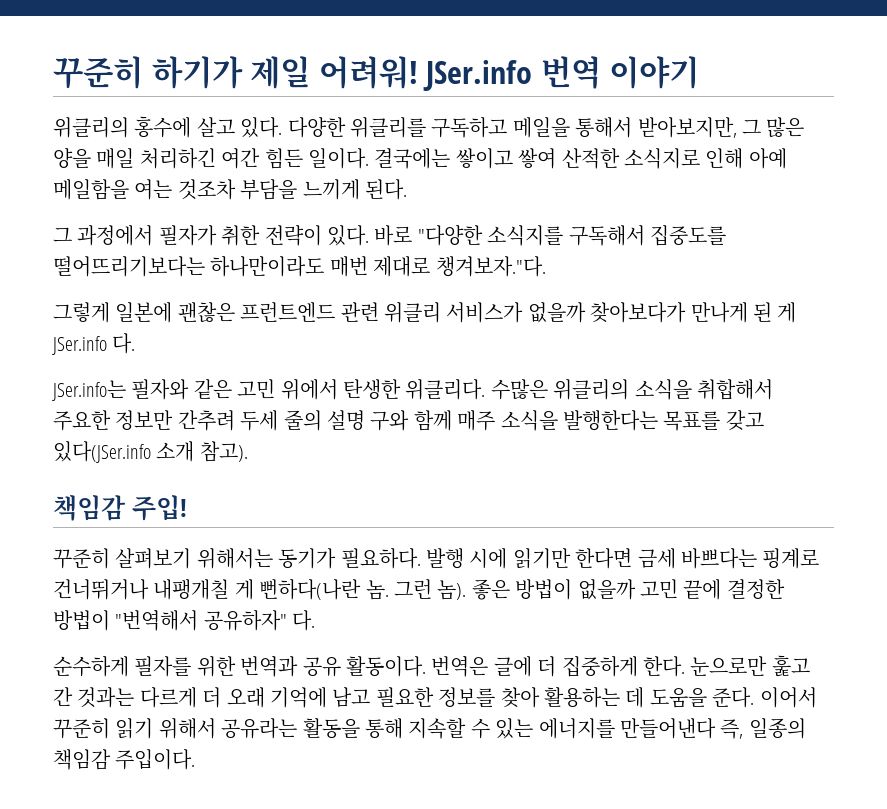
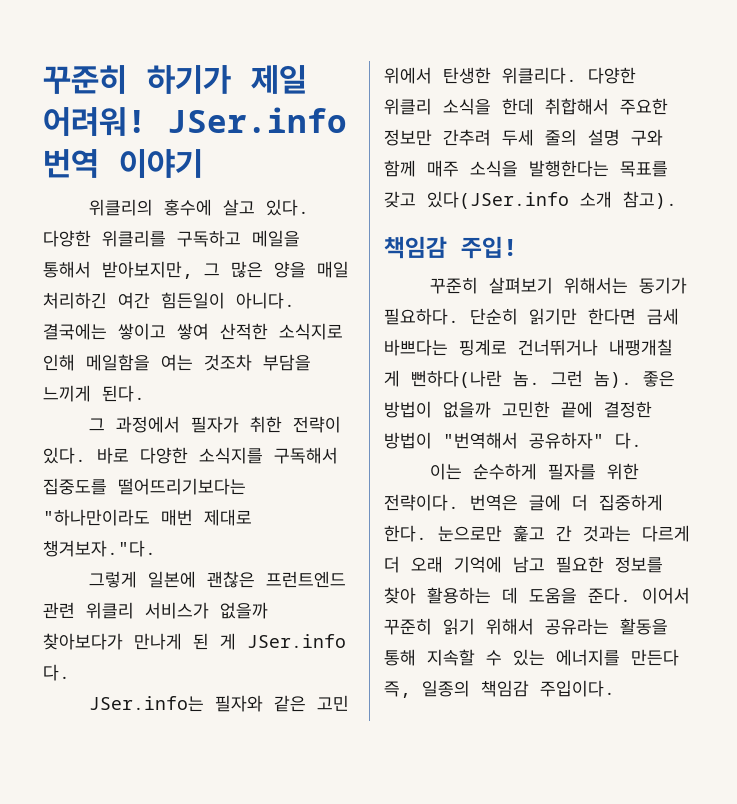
- 다양한 위클리를 구독하고 메일을 통해서 받아보지만, 그 많은 양을 매일 처리하긴 여간 힘든 일이다.
+ 다양한 위클리를 구독하고 메일을 통해서 받아보지만, 그 많은 양을 매일 처리하긴 여간 힘든일이 아니다.
- 결국에는 쌓이고 쌓여 산적한 소식지로 인해 아예 메일함을 여는 것조차 부담을 느끼게 된다.
+ 결국에는 쌓이고 쌓여 산적한 소식지로 인해 메일함을 여는 것조차 부담을 느끼게 된다.
- 바로 "다양한 소식지를 구독해서 집중도를 떨어뜨리기보다는 하나만이라도 매번 제대로 챙겨보자."다.
+ 바로 다양한 소식지를 구독해서 집중도를 떨어뜨리기보다는 "하나만이라도 매번 제대로 챙겨보자."다.
- 수많은 위클리의 소식을 취합해서 주요한 정보만 간추려 두세 줄의 설명 구와 함께 매주 소식을 발행한다는 목표를 갖고 있다(JSer.info 소개 참고).
+ 다양한 위클리 소식을 한데 취합해서 주요한 정보만 간추려 두세 줄의 설명 구와 함께 매주 소식을 발행한다는 목표를 갖고 있다(JSer.info 소개 참고).
- 발행 시에 읽기만 한다면 금세 바쁘다는 핑계로 건너뛰거나 내팽개칠 게 뻔하다(나란 놈.
+ 단순히 읽기만 한다면 금세 바쁘다는 핑계로 건너뛰거나 내팽개칠 게 뻔하다(나란 놈.
- 좋은 방법이 없을까 고민 끝에 결정한 방법이 "번역해서 공유하자" 다.
+ 좋은 방법이 없을까 고민한 끝에 결정한 방법이 "번역해서 공유하자" 다.
- 순수하게 필자를 위한 번역과 공유 활동이다.
+ 이는 순수하게 필자를 위한 전략이다.
- 이어서 꾸준히 읽기 위해서 공유라는 활동을 통해 지속할 수 있는 에너지를 만들어낸다 즉, 일종의 책임감 주입이다.
+ 이어서 꾸준히 읽기 위해서 공유라는 활동을 통해 지속할 수 있는 에너지를 만든다 즉, 일종의 책임감 주입이다.

